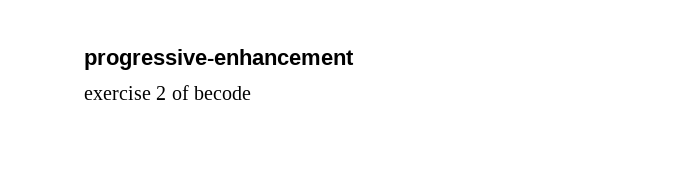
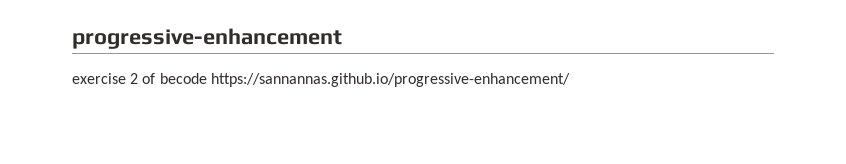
- exercise 2 of becode
+ exercise 2 of becode https://sannannas.github.io/progressive-enhancement/

